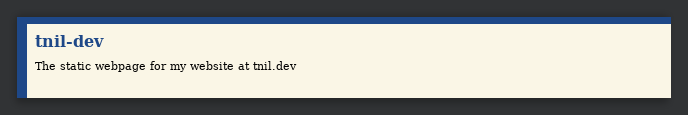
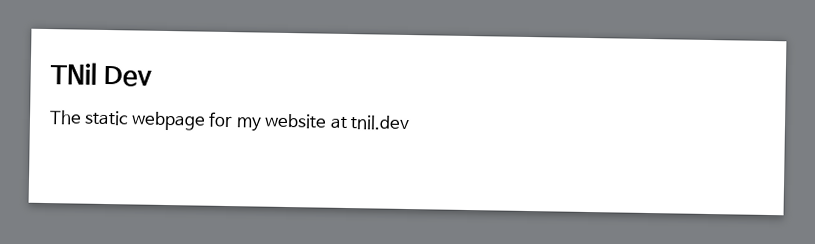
- tnil-dev
+ TNil Dev

